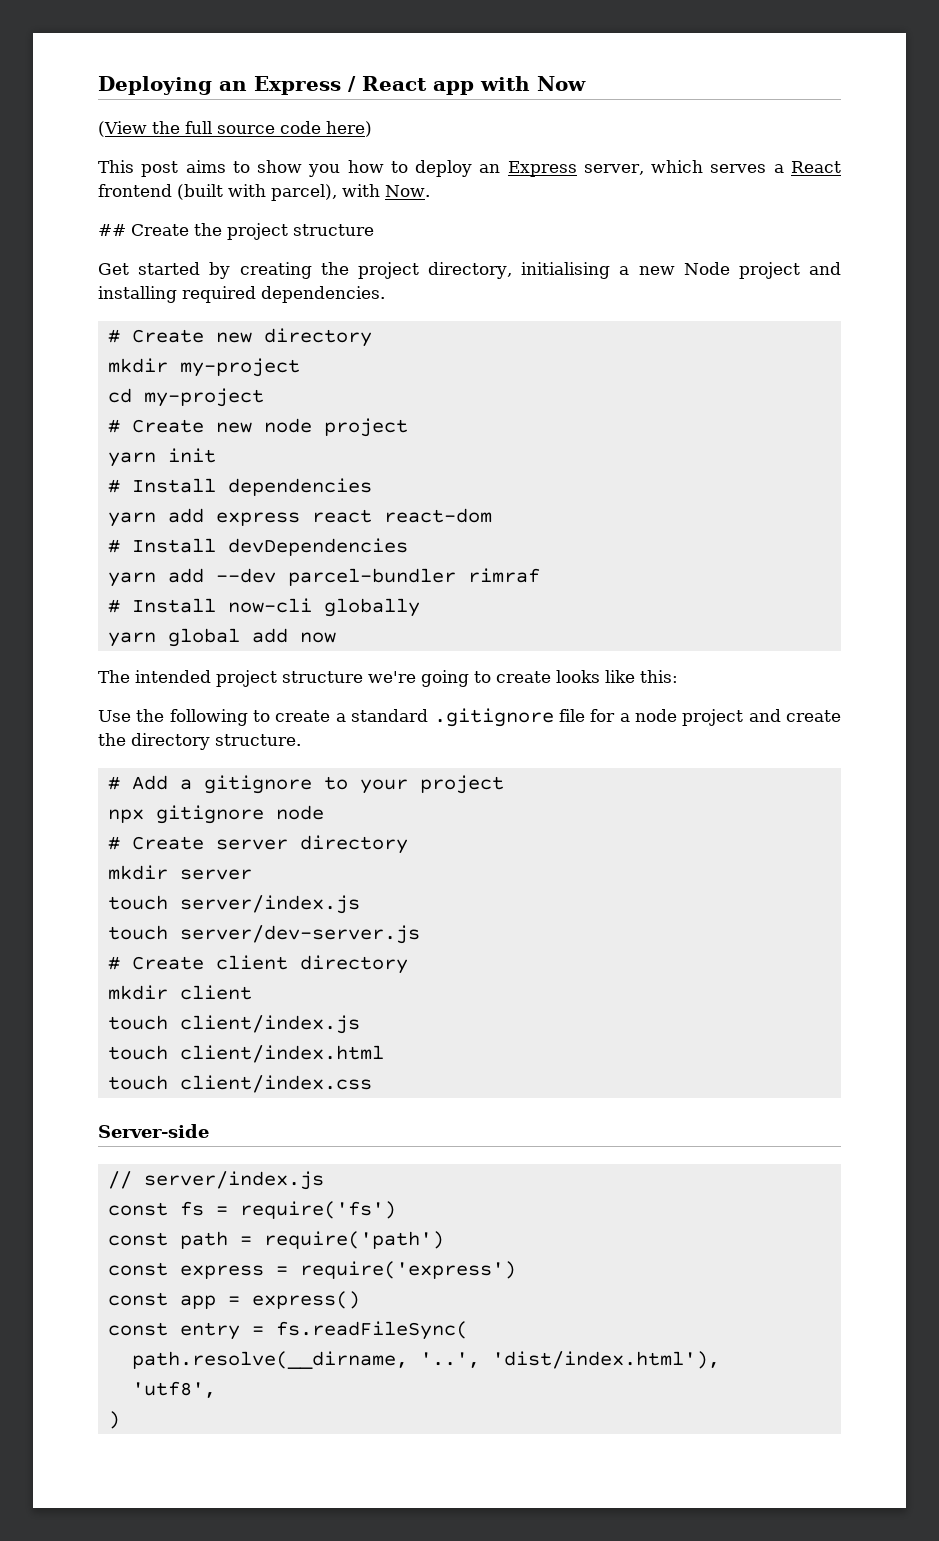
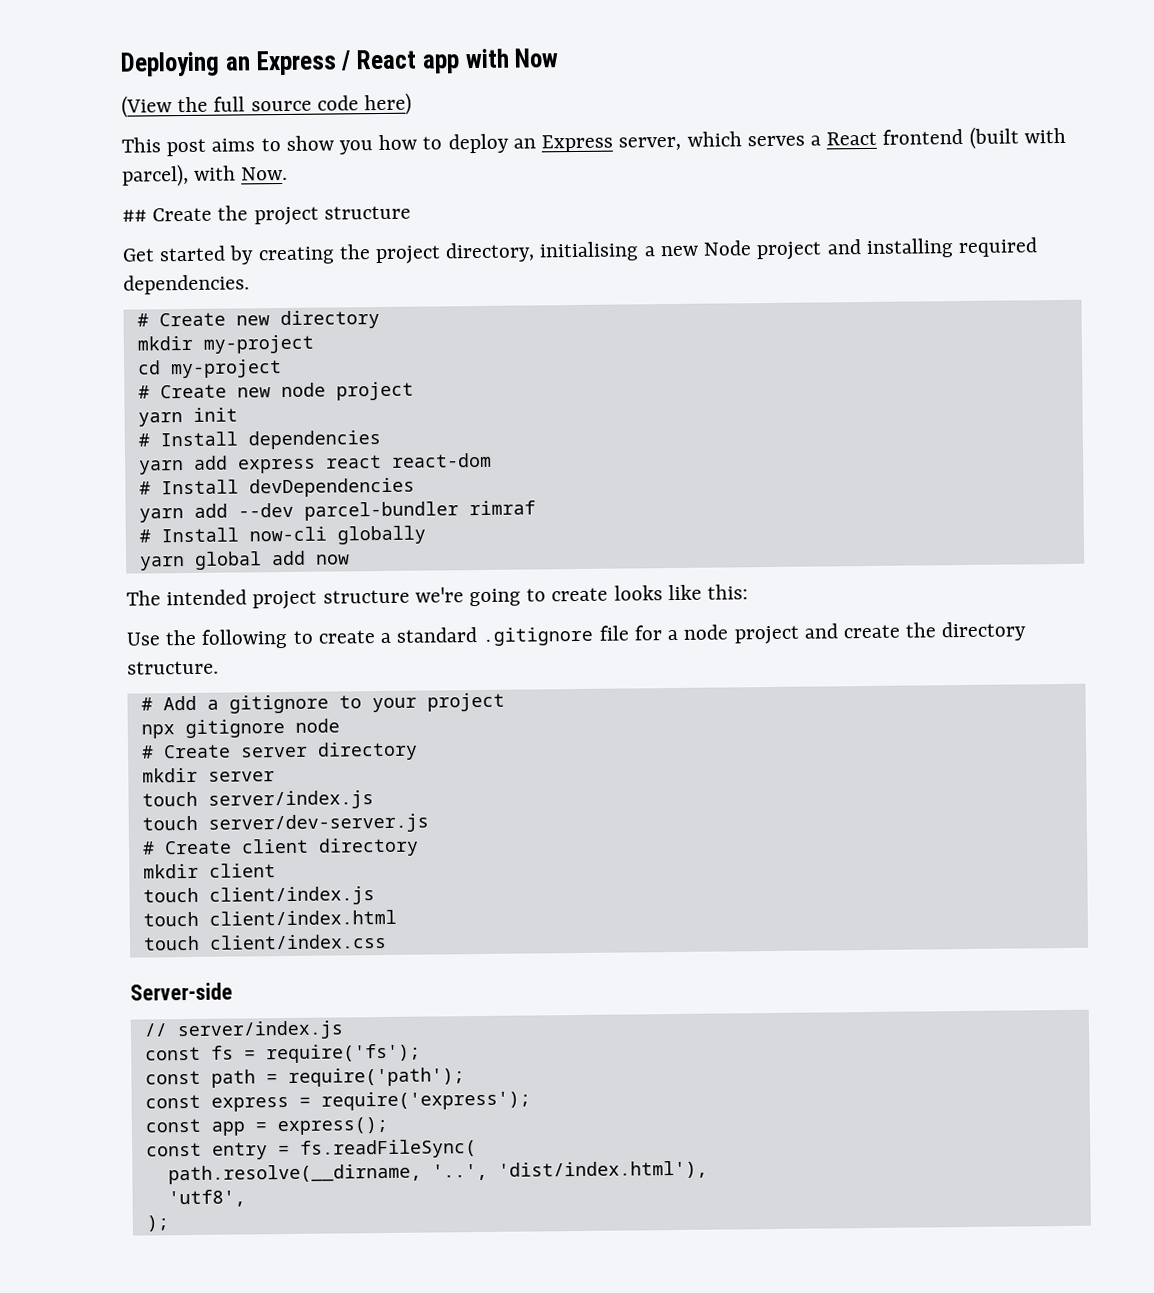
- const fs = require('fs')
+ const fs = require('fs');
- const path = require('path')
+ const path = require('path');
- const express = require('express')
+ const express = require('express');
- const app = express()
+ const app = express();
- )
+ );

